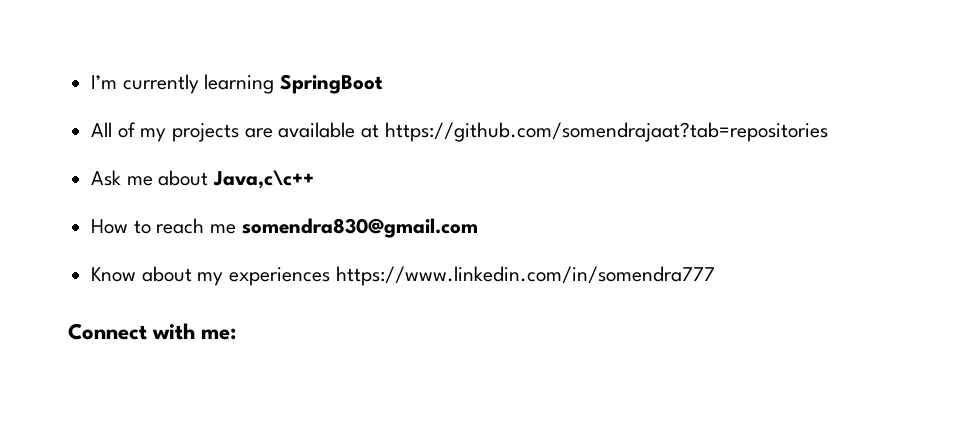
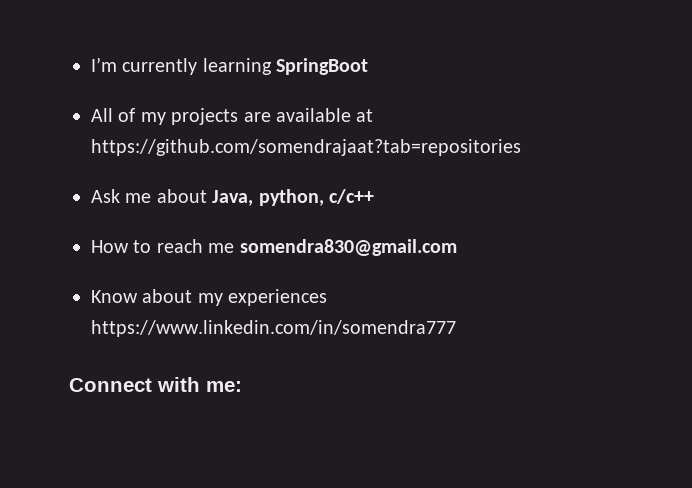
- Ask me about Java,c\c++
+ Ask me about Java, python, c/c++

